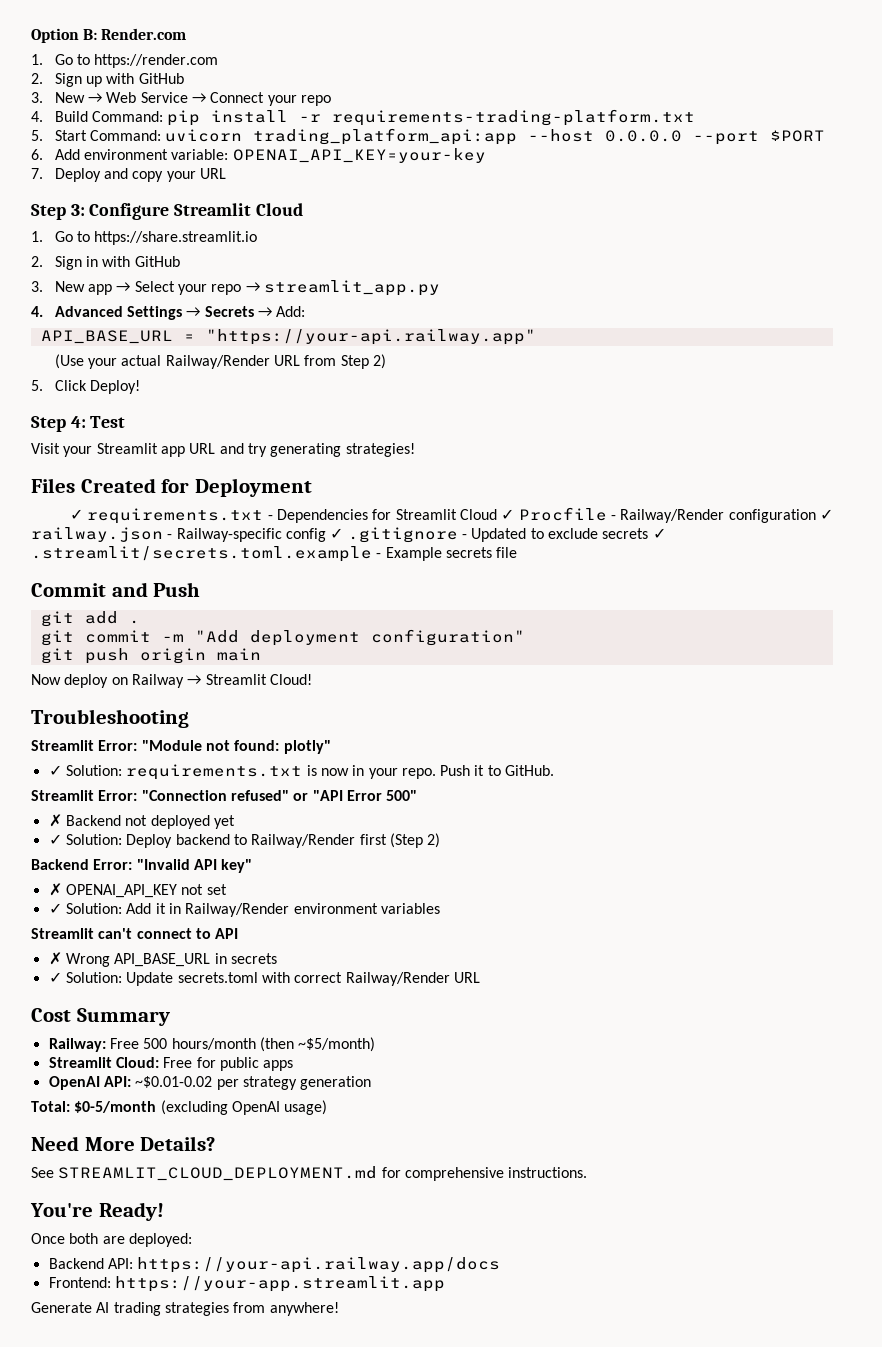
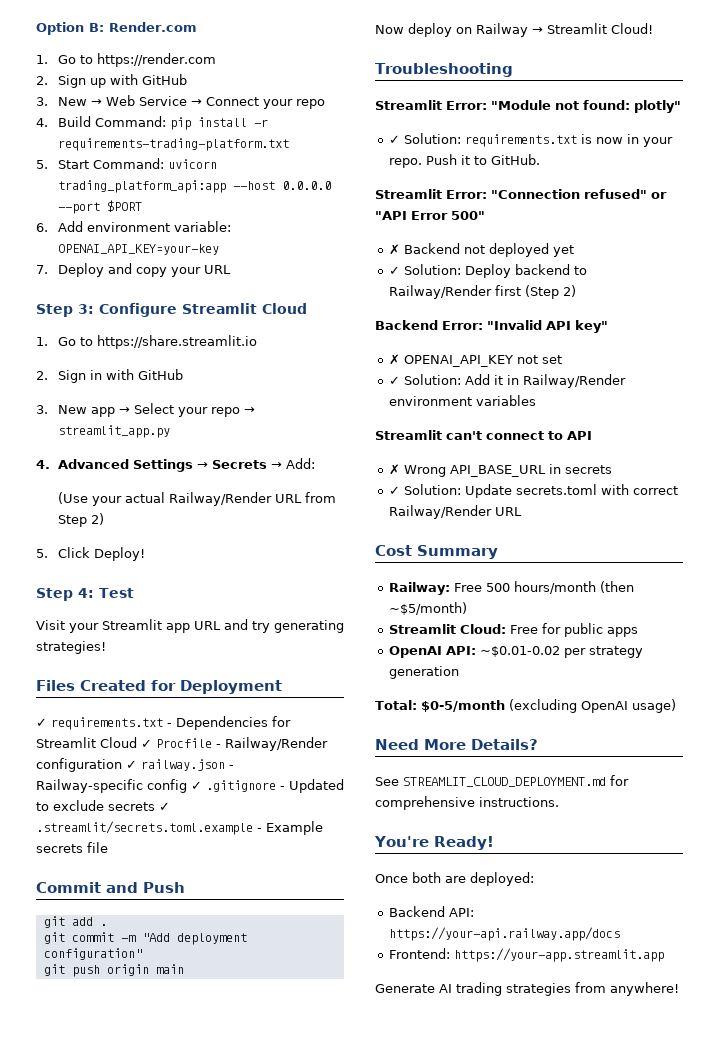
- API_BASE_URL = "https://your-api.railway.app"

